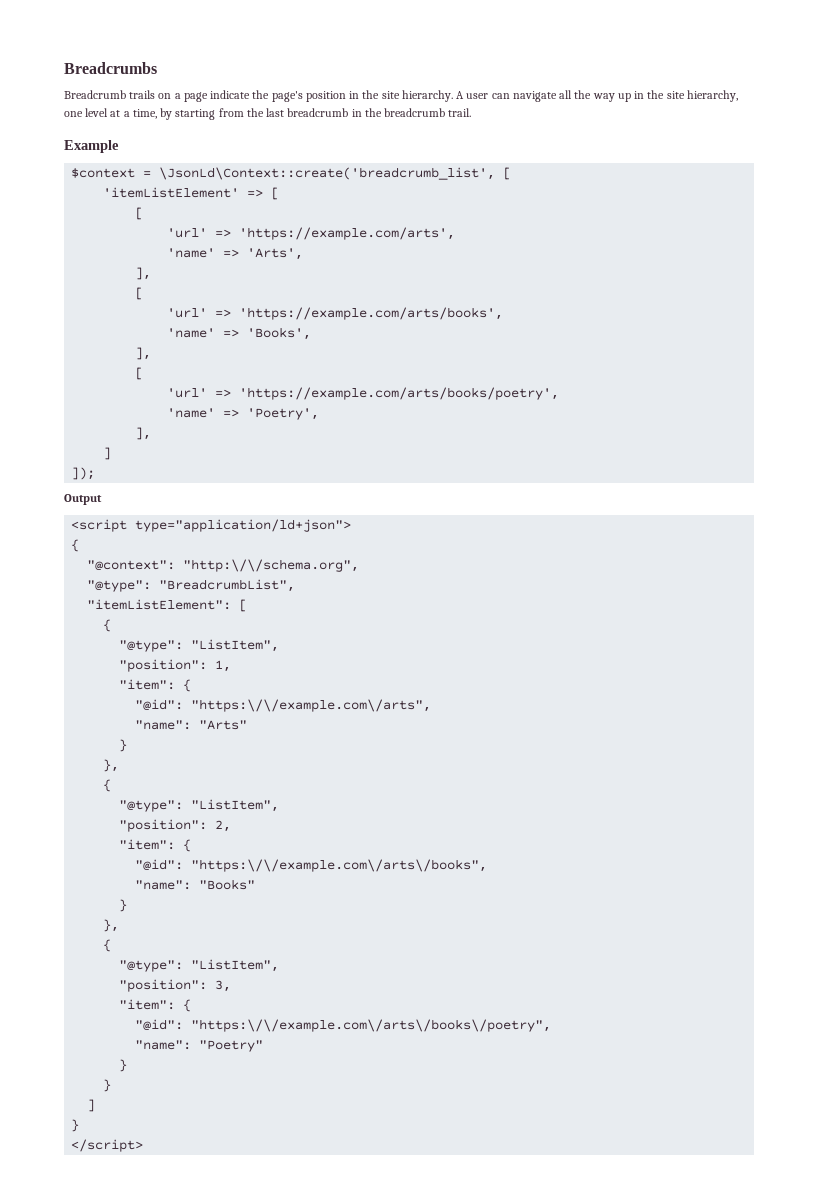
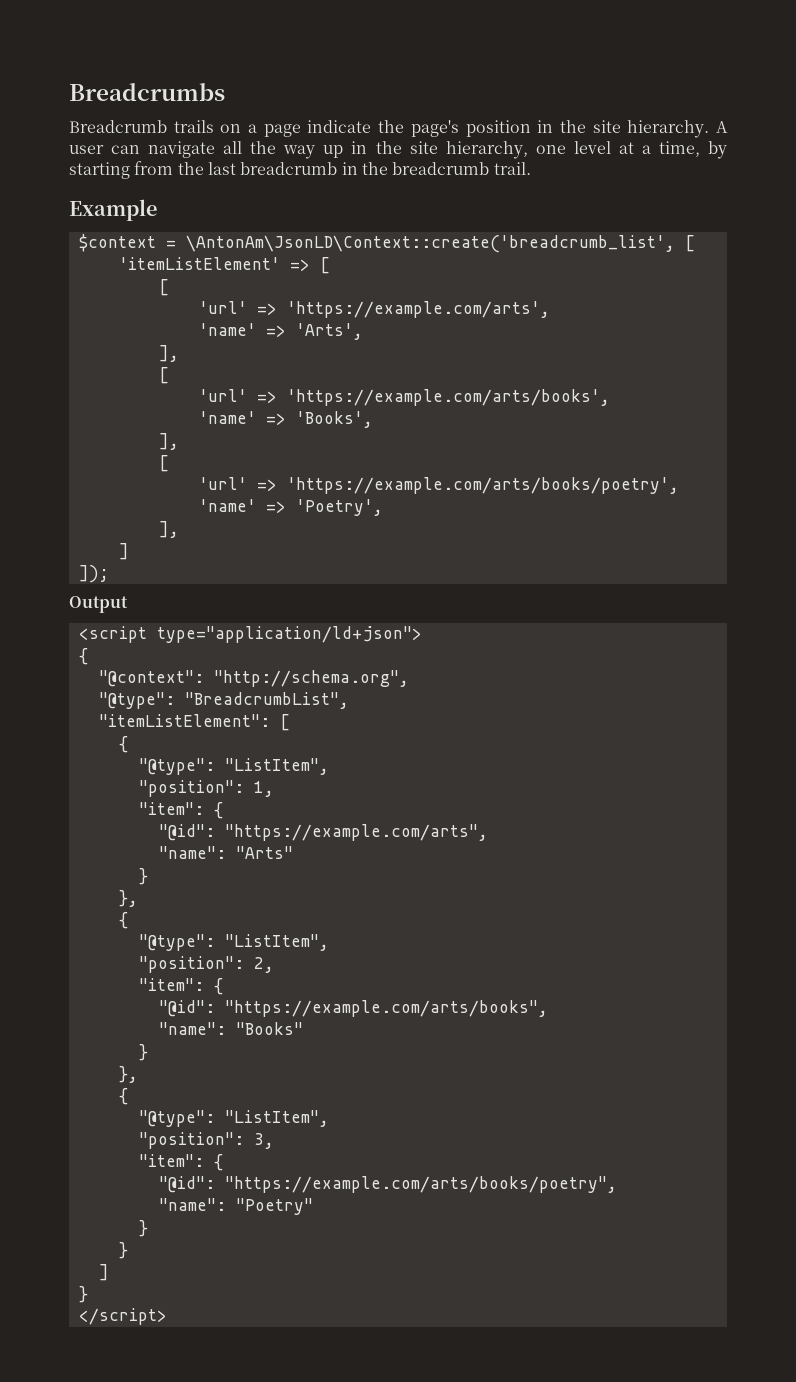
- $context = \JsonLd\Context::create('breadcrumb_list', [
+ $context = \AntonAm\JsonLD\Context::create('breadcrumb_list', [
- "@context": "http:\/\/schema.org",
+ "@context": "http://schema.org",
- "@id": "https:\/\/example.com\/arts",
+ "@id": "https://example.com/arts",
- "@id": "https:\/\/example.com\/arts\/books",
+ "@id": "https://example.com/arts/books",
- "@id": "https:\/\/example.com\/arts\/books\/poetry",
+ "@id": "https://example.com/arts/books/poetry",

